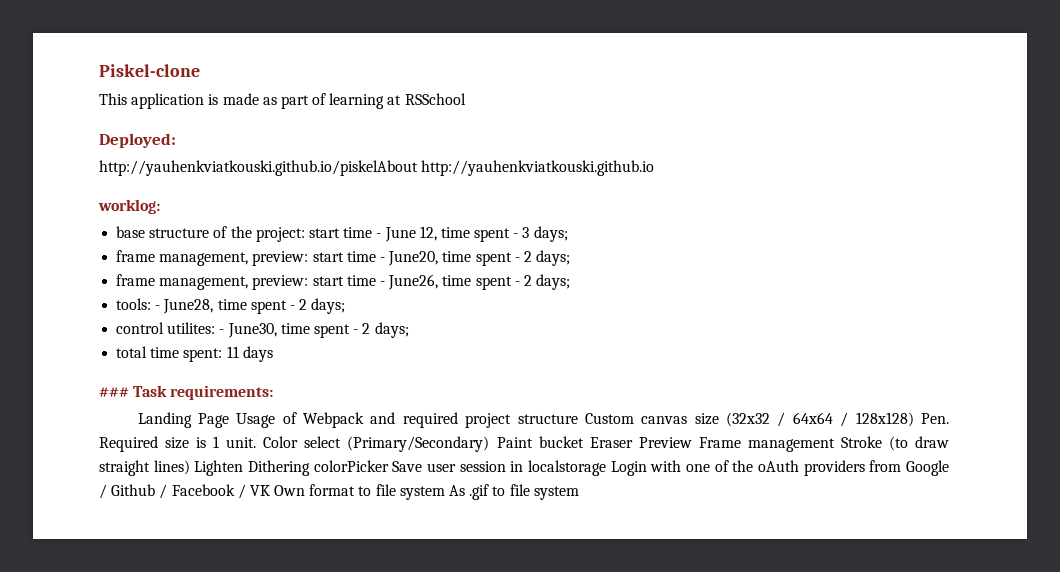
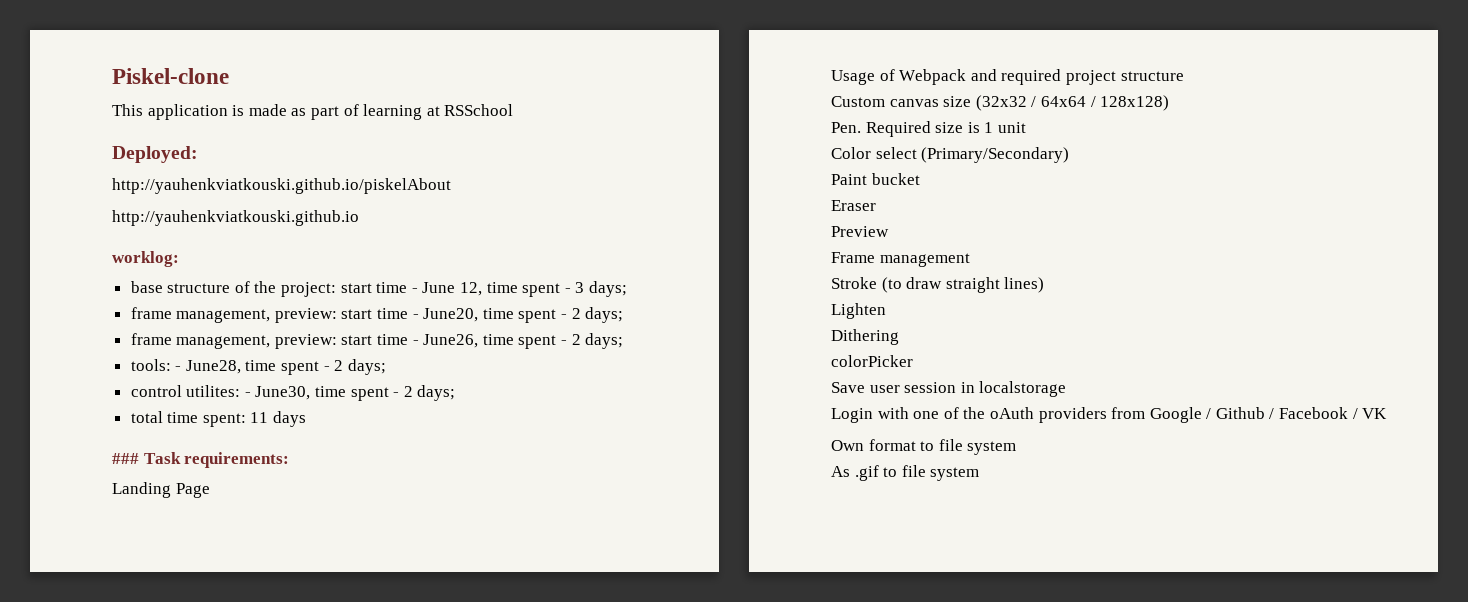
- http://yauhenkviatkouski.github.io/piskelAbout http://yauhenkviatkouski.github.io
+ http://yauhenkviatkouski.github.io/piskelAbout
+ http://yauhenkviatkouski.github.io
- Landing Page Usage of Webpack and required project structure Custom canvas size (32x32 / 64x64 / 128x128) Pen. Required size is 1 unit. Color select (Primary/Secondary) Paint bucket Eraser Preview Frame management Stroke (to draw straight lines) Lighten Dithering colorPicker Save user session in localstorage Login with one of the oAuth providers from Google / Github / Facebook / VK Own format to file system As .gif to file system
+ Landing Page
+ Usage of Webpack and required project structure
+ Custom canvas size (32x32 / 64x64 / 128x128)
+ Pen. Required size is 1 unit
+ Color select (Primary/Secondary)
+ Paint bucket
+ Eraser
+ Preview
+ Frame management
+ Stroke (to draw straight lines)
+ Lighten
+ Dithering
+ colorPicker
+ Save user session in localstorage
+ Login with one of the oAuth providers from Google / Github / Facebook / VK
+ Own format to file system
+ As .gif to file system

